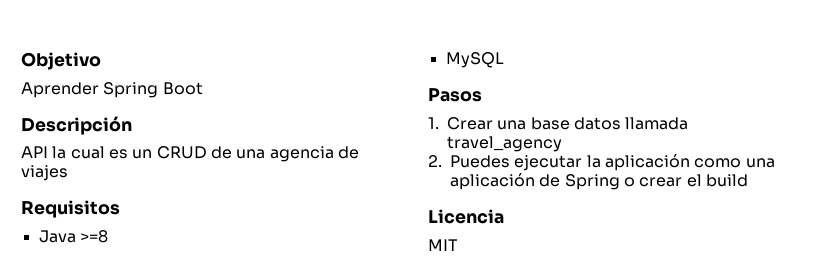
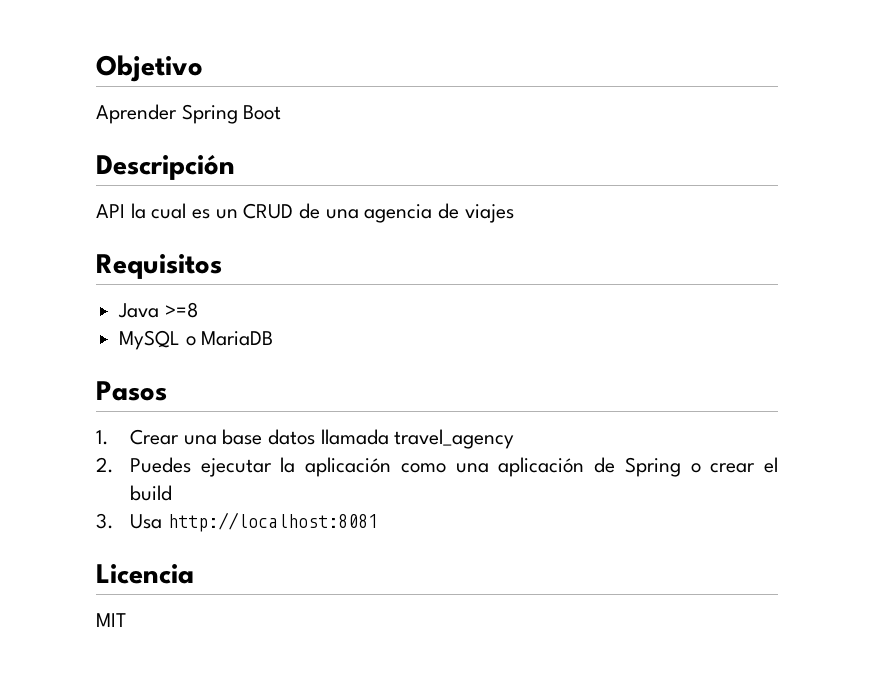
- MySQL
+ MySQL o MariaDB
+ 3. Usa http://localhost:8081

